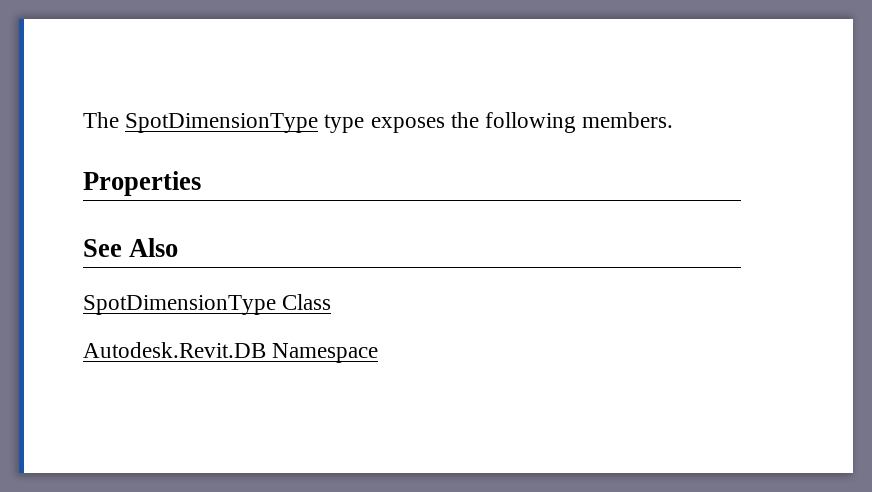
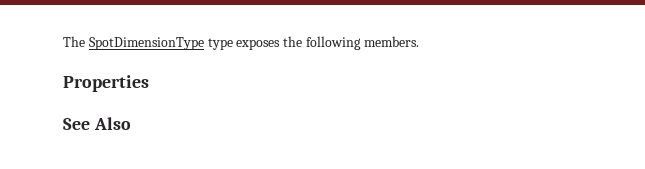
- SpotDimensionType Class
- Autodesk.Revit.DB Namespace

